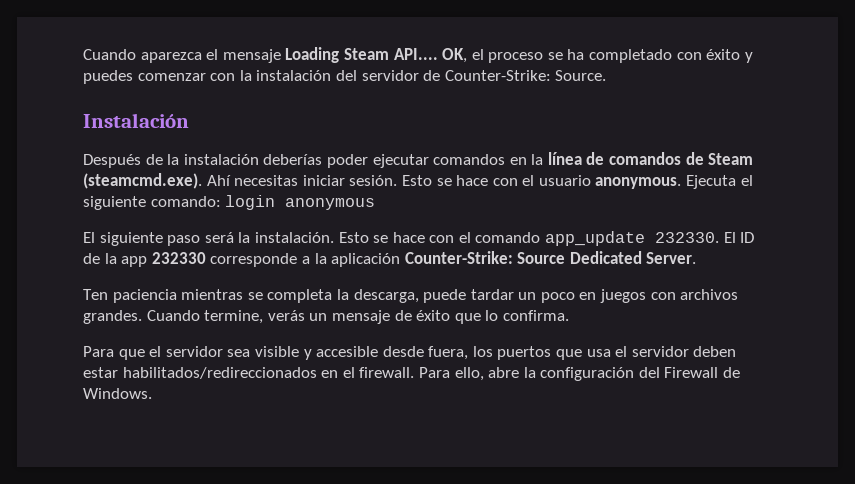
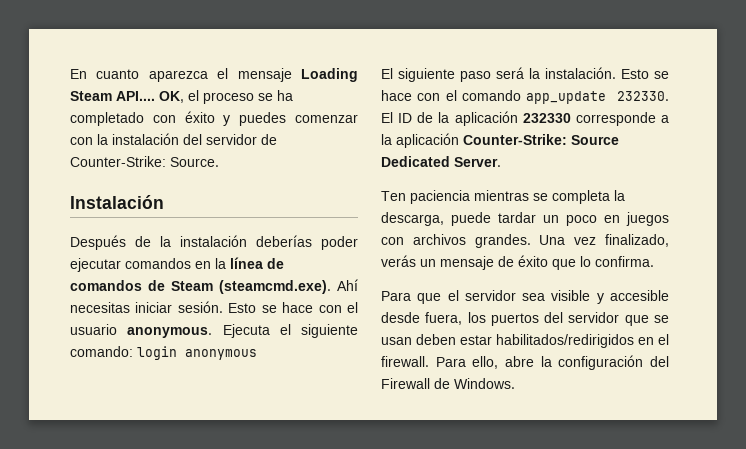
- Cuando aparezca el mensaje Loading Steam API....
+ En cuanto aparezca el mensaje Loading Steam API....
- El ID de la app 232330 corresponde a la aplicación Counter-Strike: Source Dedicated Server.
+ El ID de la aplicación 232330 corresponde a la aplicación Counter-Strike: Source Dedicated Server.
- Cuando termine, verás un mensaje de éxito que lo confirma.
+ Una vez finalizado, verás un mensaje de éxito que lo confirma.
- Para que el servidor sea visible y accesible desde fuera, los puertos que usa el servidor deben estar habilitados/redireccionados en el firewall.
+ Para que el servidor sea visible y accesible desde fuera, los puertos del servidor que se usan deben estar habilitados/redirigidos en el firewall.

